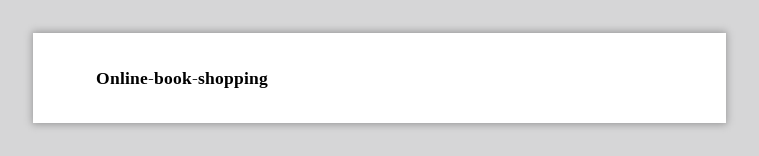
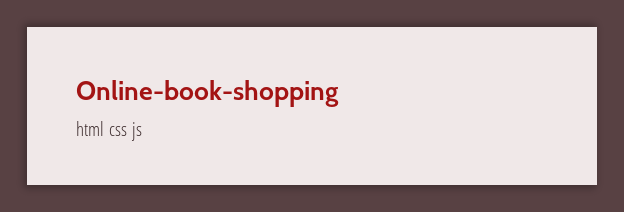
+ html css js

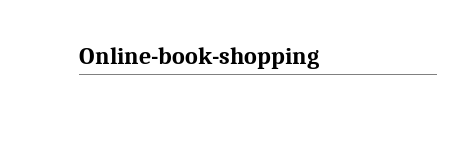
- html css js

